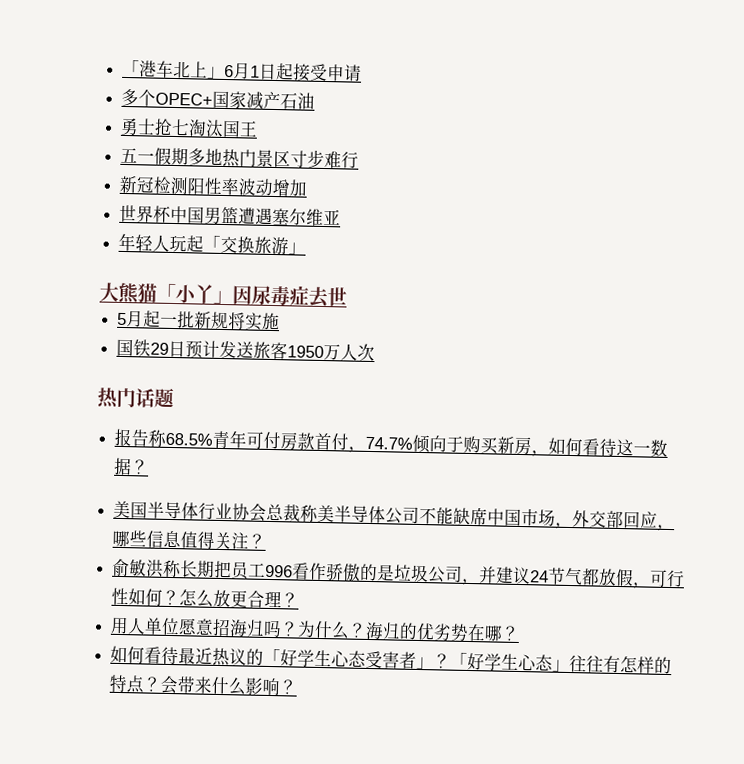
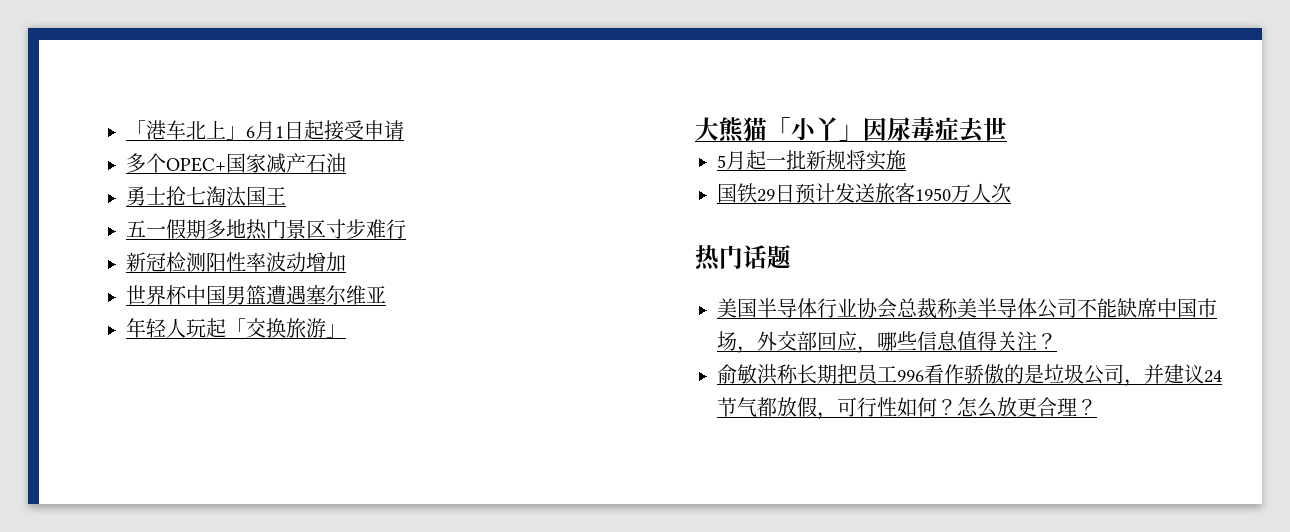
- 报告称68.5%青年可付房款首付，74.7%倾向于购买新房，如何看待这一数据？
- 用人单位愿意招海归吗？为什么？海归的优劣势在哪？
- 如何看待最近热议的「好学生心态受害者」？「好学生心态」往往有怎样的特点？会带来什么影响？

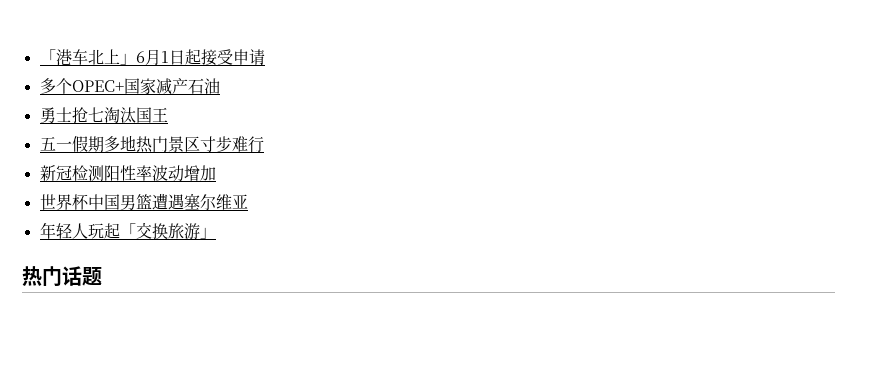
- 大熊猫「小丫」因尿毒症去世
- 5月起一批新规将实施
- 国铁29日预计发送旅客1950万人次
  热门话题
- 美国半导体行业协会总裁称美半导体公司不能缺席中国市场，外交部回应，哪些信息值得关注？
- 俞敏洪称长期把员工996看作骄傲的是垃圾公司，并建议24节气都放假，可行性如何？怎么放更合理？

